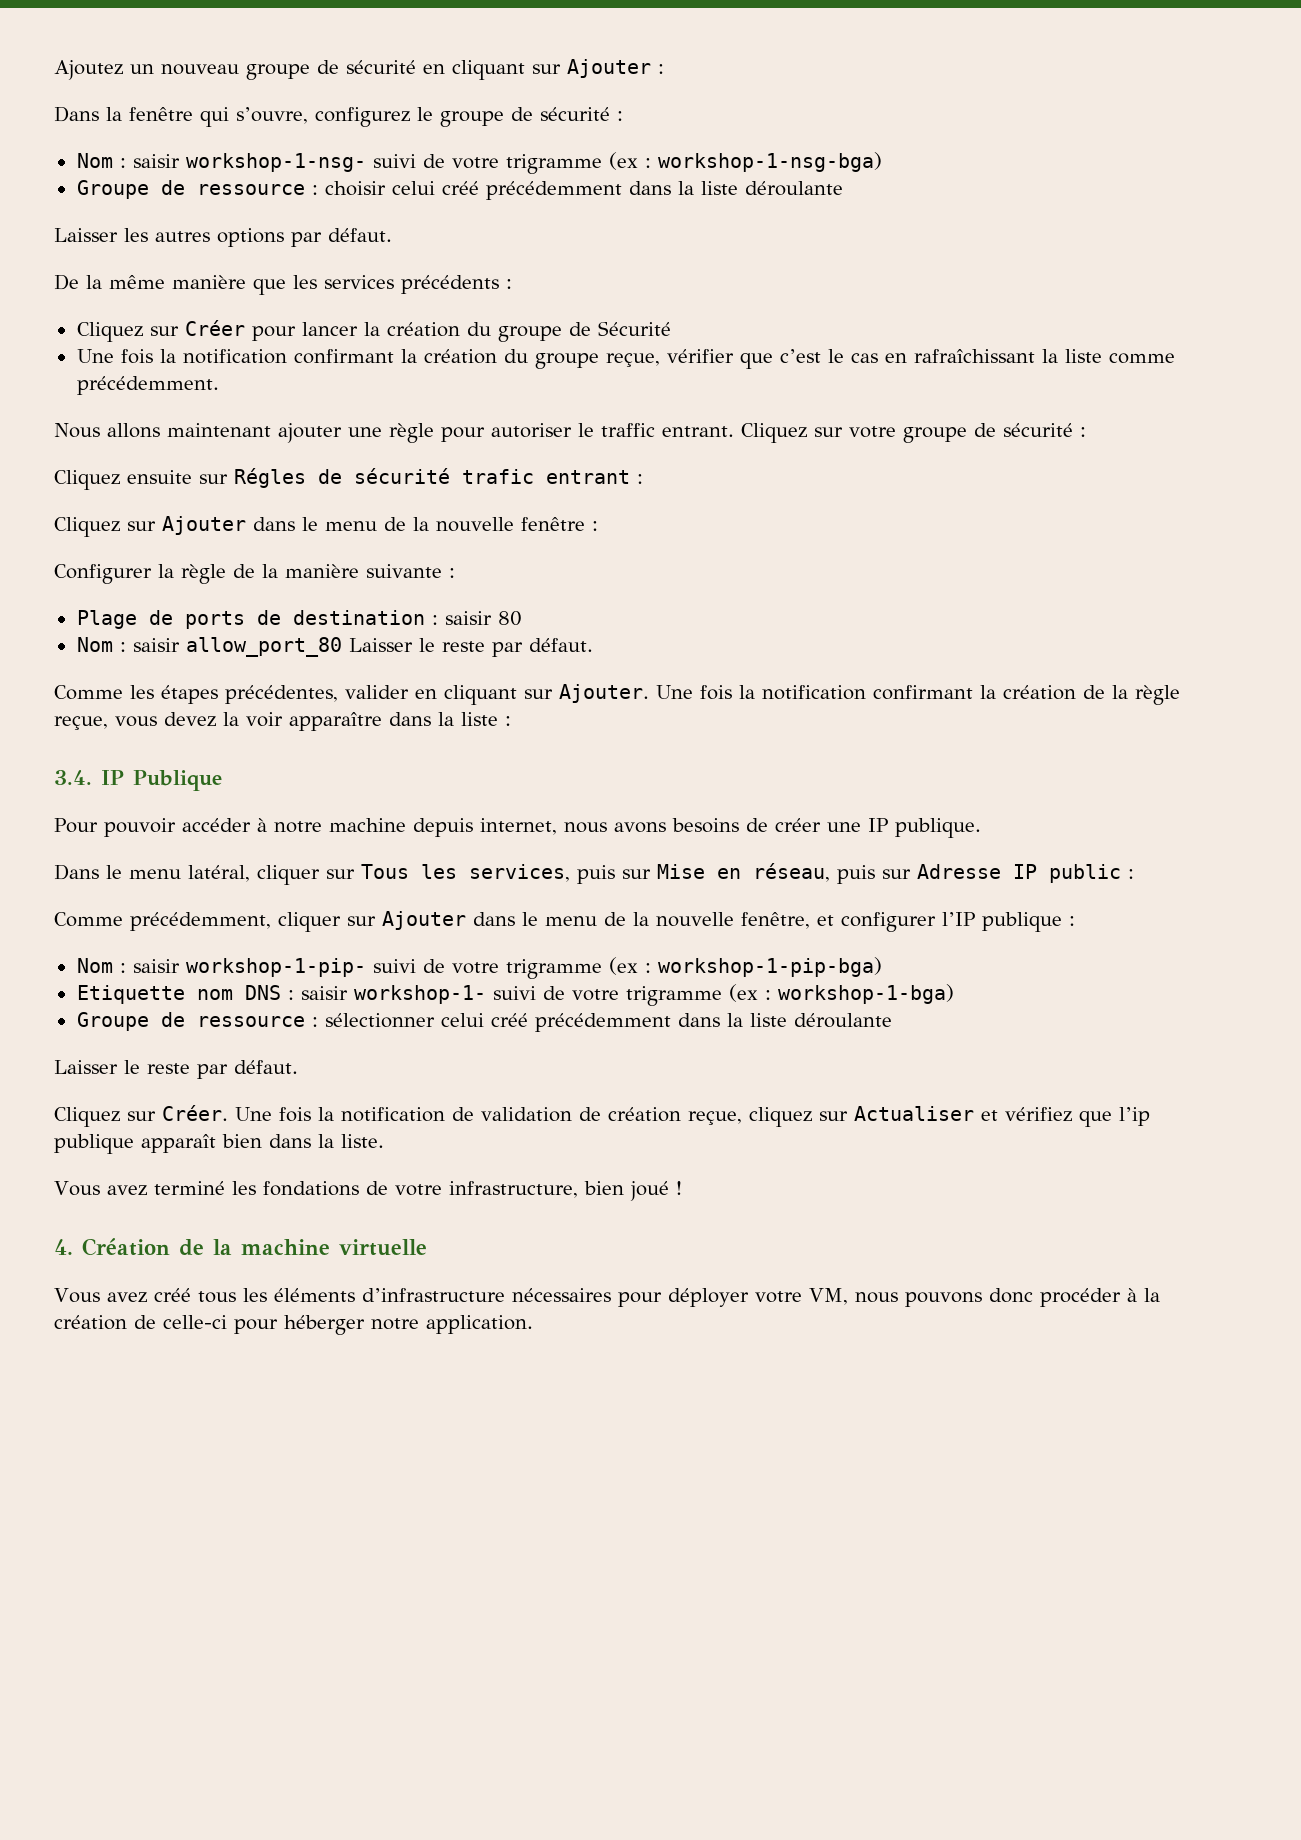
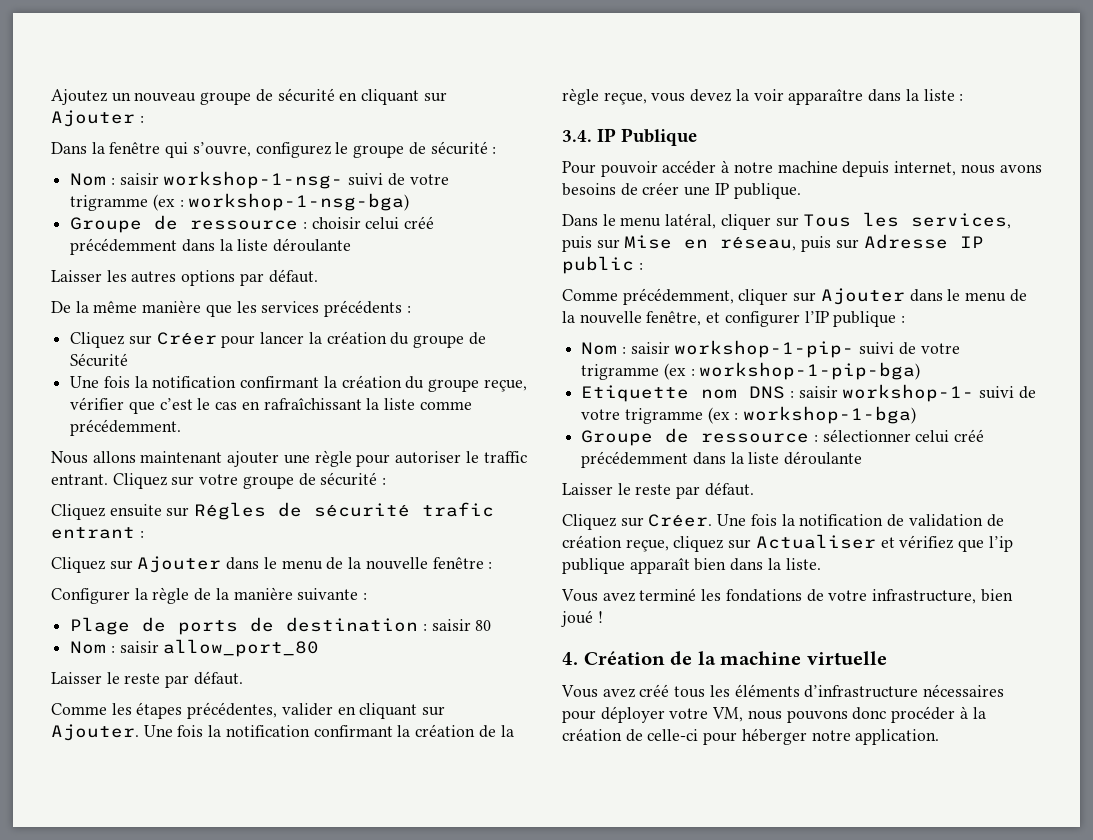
- Nom : saisir allow_port_80 Laisser le reste par défaut.
+ Nom : saisir allow_port_80
+ Laisser le reste par défaut.

